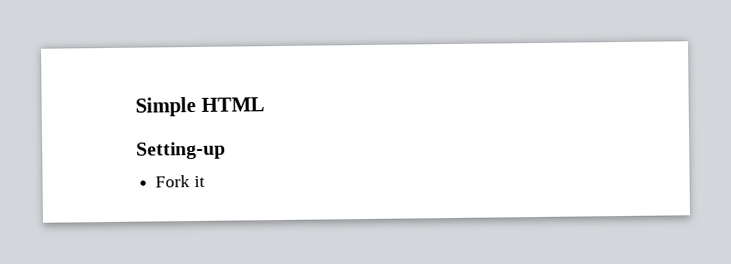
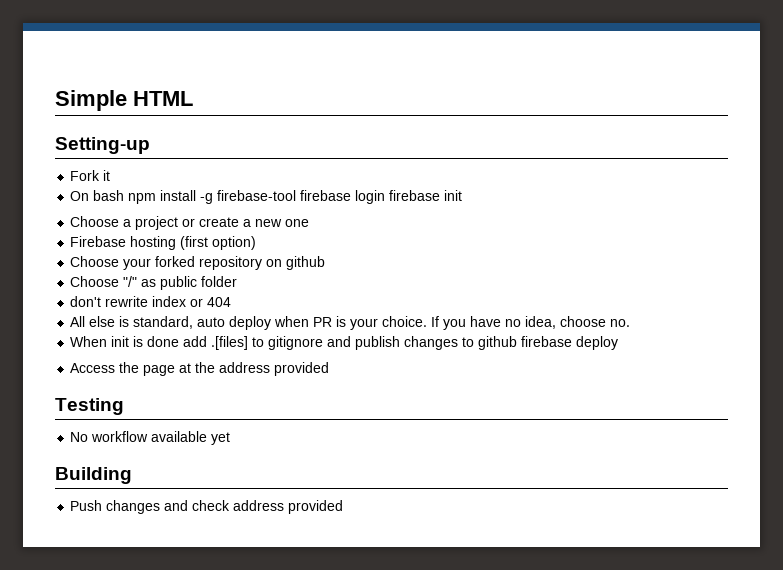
+ On bash npm install -g firebase-tool firebase login firebase init
+ Choose a project or create a new one
+ Firebase hosting (first option)
+ Choose your forked repository on github
+ Choose "/" as public folder
+ don't rewrite index or 404
+ All else is standard, auto deploy when PR is your choice. If you have no idea, choose no.
+ When init is done add .[files] to gitignore and publish changes to github firebase deploy
+ Access the page at the address provided
+ Testing
+ No workflow available yet
+ Building
+ Push changes and check address provided

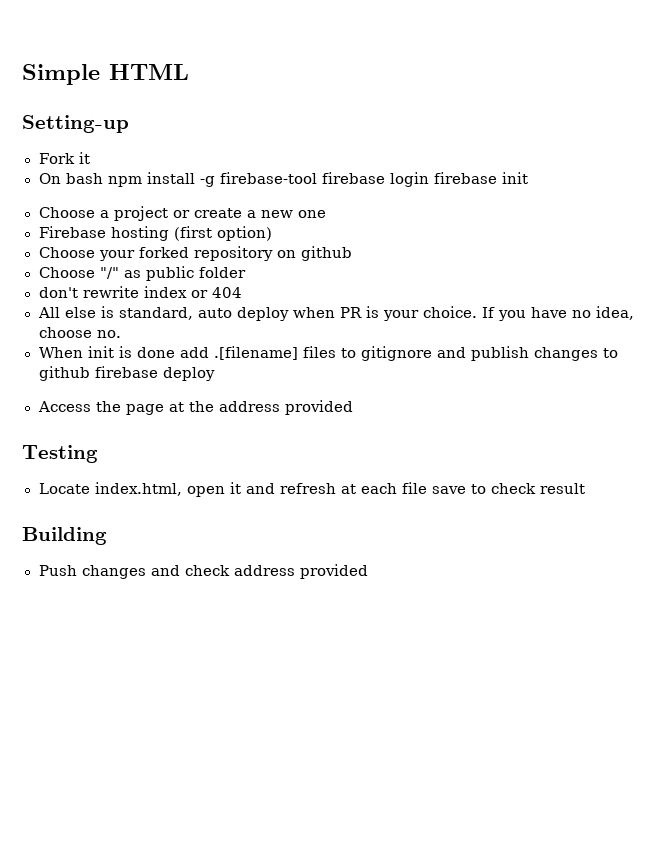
- When init is done add .[files] to gitignore and publish changes to github firebase deploy
+ When init is done add .[filename] files to gitignore and publish changes to github firebase deploy
- No workflow available yet
+ Locate index.html, open it and refresh at each file save to check result

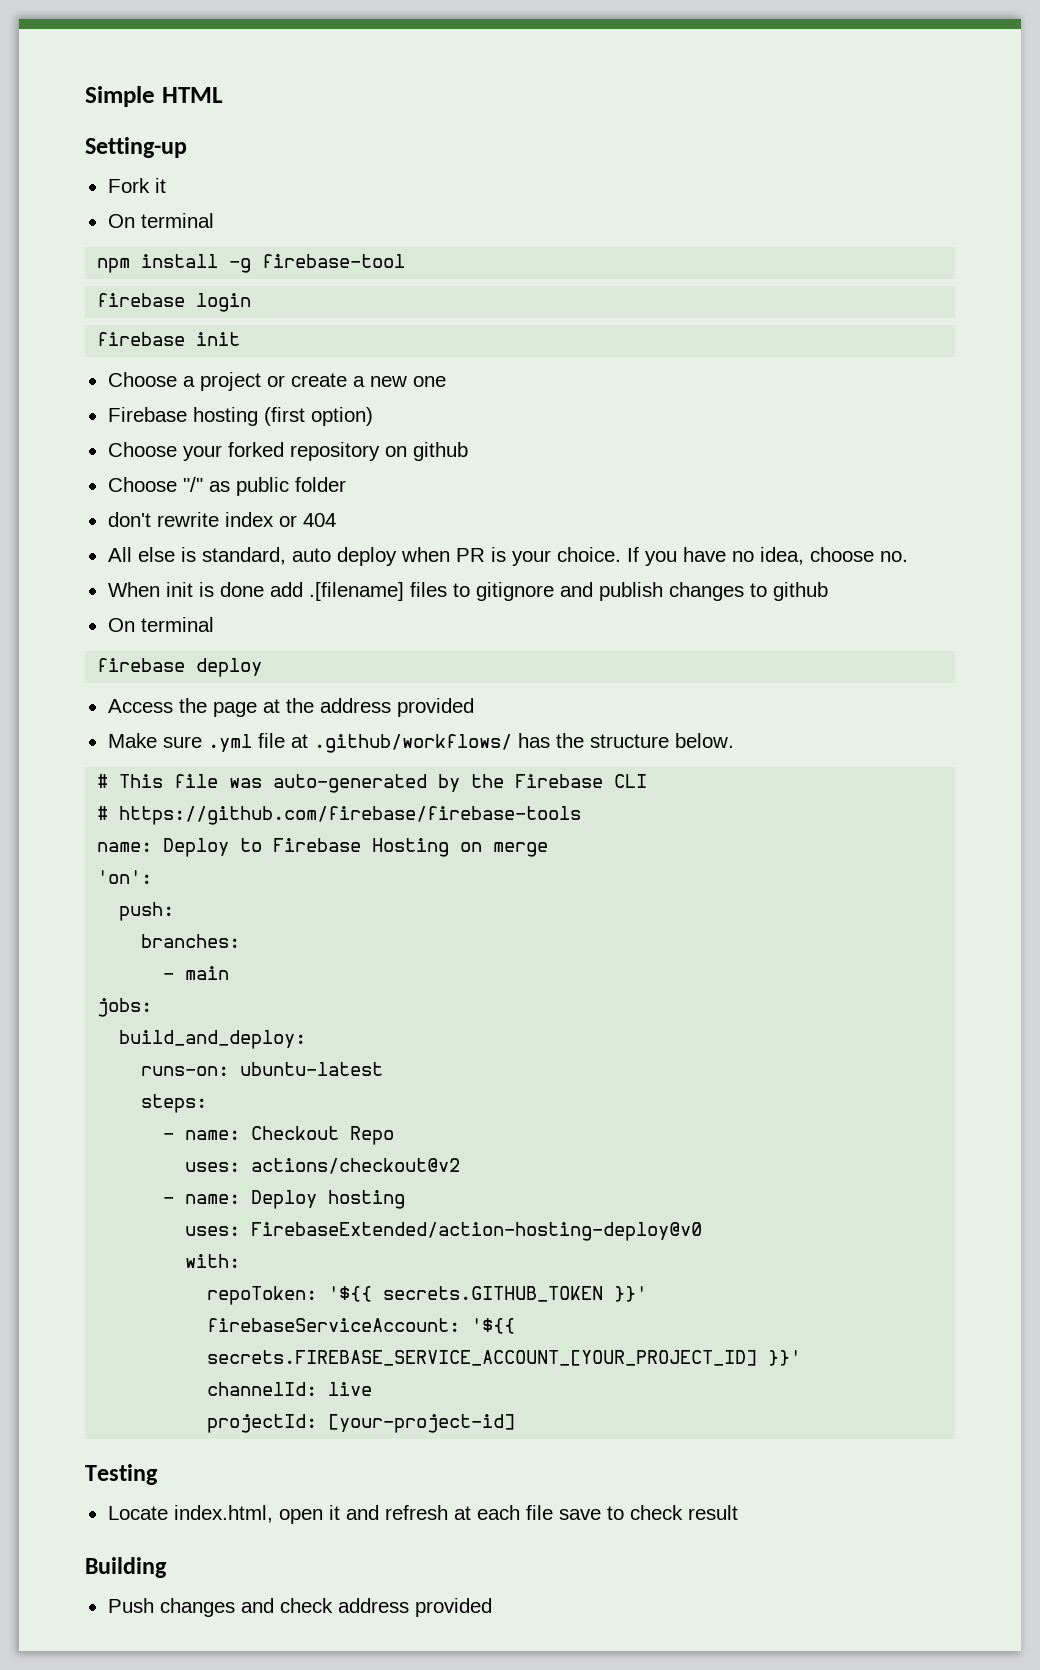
  Fork it
- On bash npm install -g firebase-tool firebase login firebase init
+ On terminal
+ npm install -g firebase-tool
+ firebase login
+ firebase init
- When init is done add .[filename] files to gitignore and publish changes to github firebase deploy
+ When init is done add .[filename] files to gitignore and publish changes to github
+ On terminal
+ firebase deploy
+ Make sure .yml file at .github/workflows/ has the structure below.
+ # This file was auto-generated by the Firebase CLI
+ # https://github.com/firebase/firebase-tools
+ name: Deploy to Firebase Hosting on merge
+ 'on':
+ push:
+ branches:
+ - main
+ jobs:
+ build_and_deploy:
+ runs-on: ubuntu-latest
+ steps:
+ - name: Checkout Repo
+ uses: actions/checkout@v2
+ - name: Deploy hosting
+ uses: FirebaseExtended/action-hosting-deploy@v0
+ with:
+ repoToken: '${{ secrets.GITHUB_TOKEN }}'
+ firebaseServiceAccount: '${{ secrets.FIREBASE_SERVICE_ACCOUNT_[YOUR_PROJECT_ID] }}'
+ channelId: live
+ projectId: [your-project-id]

